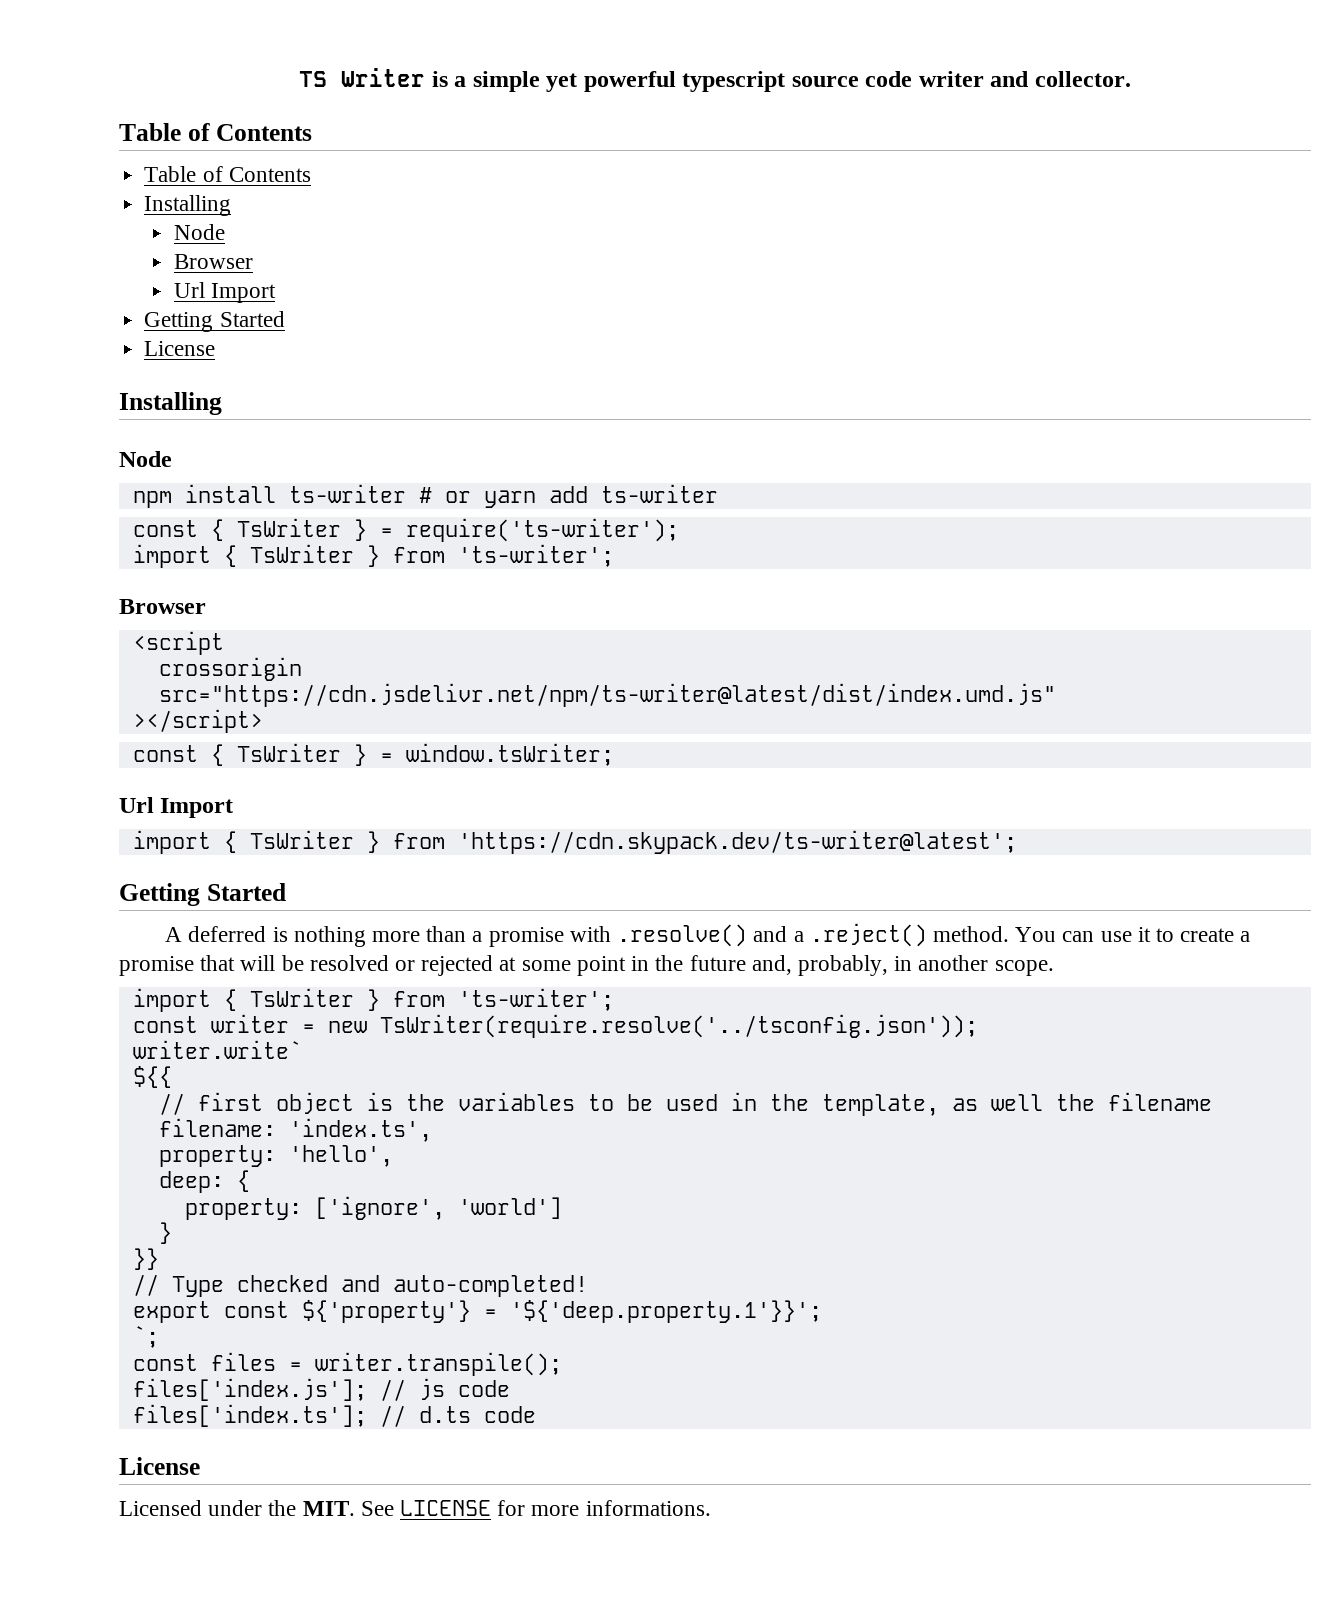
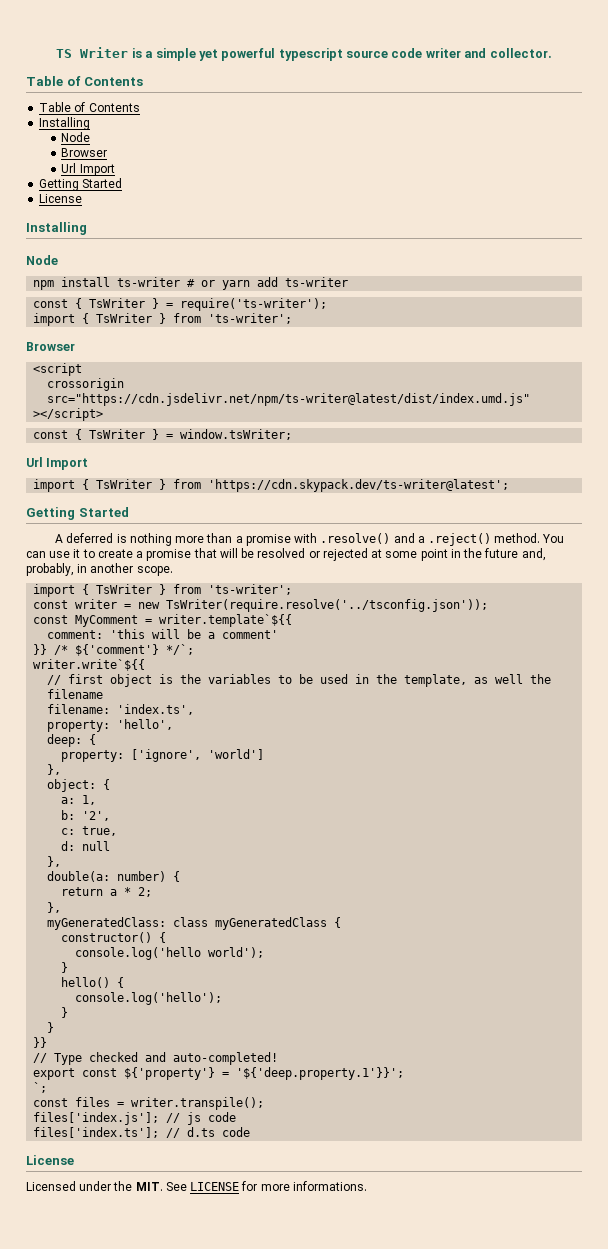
- writer.write`
- ${{
+ const MyComment = writer.template`${{
+ comment: 'this will be a comment'
+ }} /* ${'comment'} */`;
+ writer.write`${{
  property: ['ignore', 'world']
+ },
+ object: {
+ a: 1,
+ b: '2',
+ c: true,
+ d: null
+ },
+ double(a: number) {
+ return a * 2;
+ },
+ myGeneratedClass: class myGeneratedClass {
+ constructor() {
+ console.log('hello world');
+ }
+ hello() {
+ console.log('hello');
+ }

